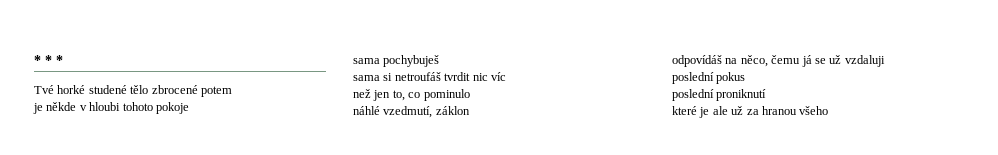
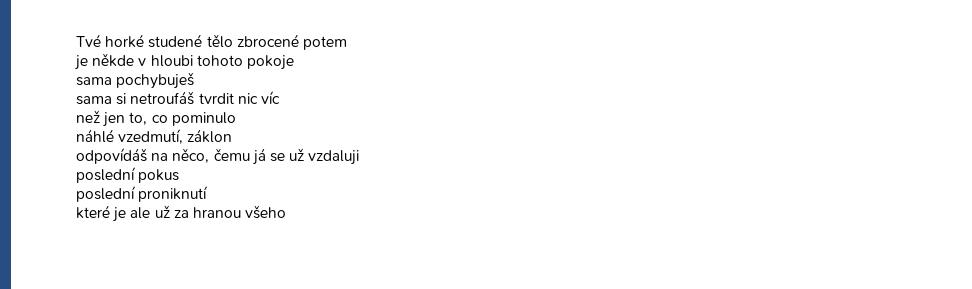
- * * *

